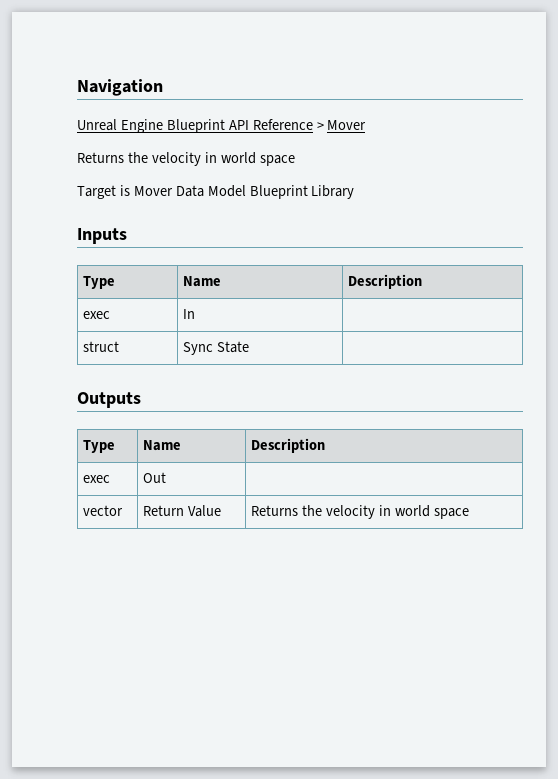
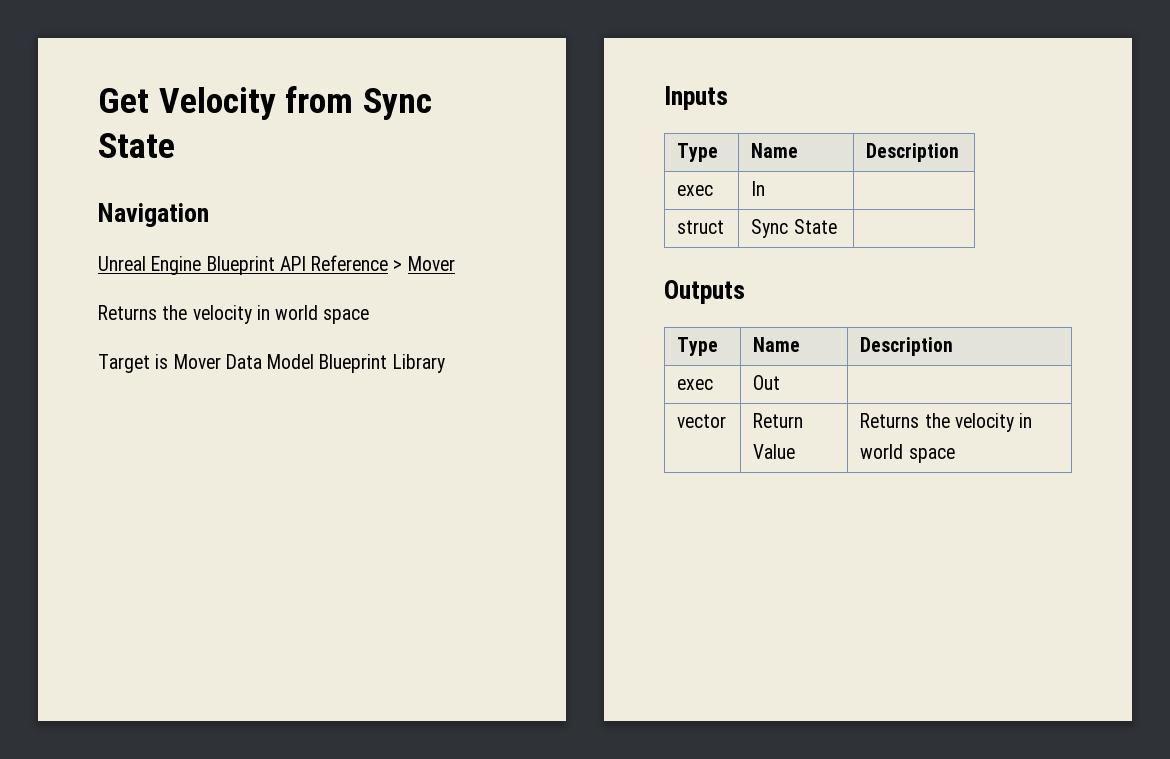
+ Get Velocity from Sync State

